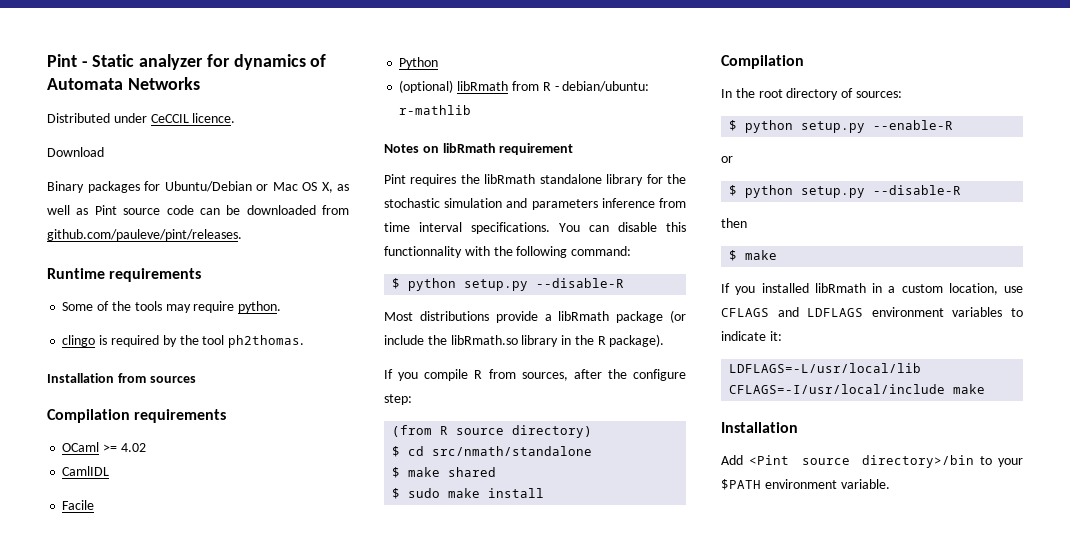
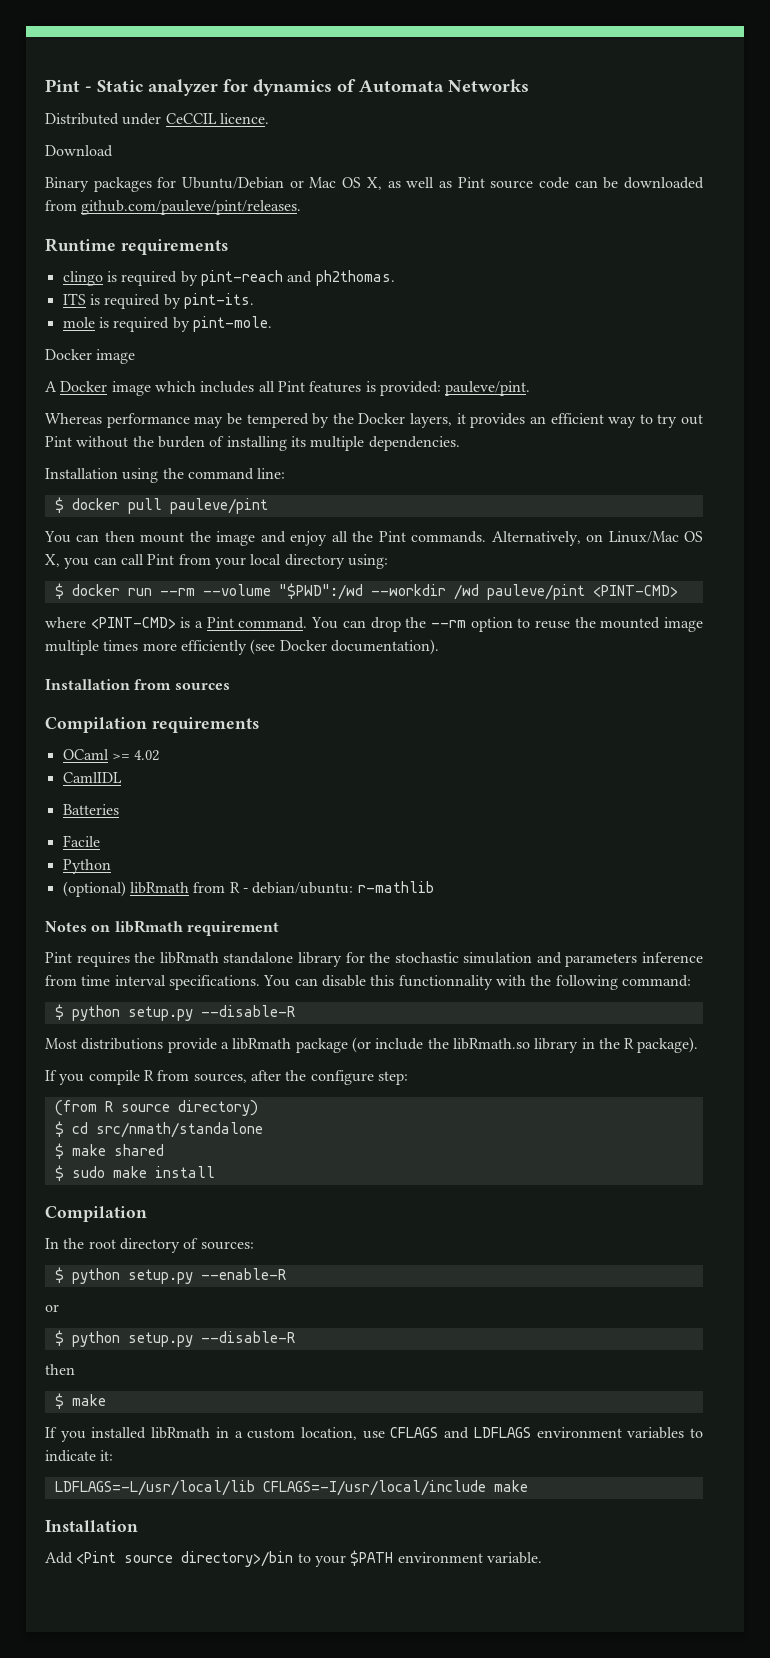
- Some of the tools may require python.
- clingo is required by the tool ph2thomas.
+ clingo is required by pint-reach and ph2thomas.
+ ITS is required by pint-its.
+ mole is required by pint-mole.
+ Docker image
+ A Docker image which includes all Pint features is provided: pauleve/pint.
+ Whereas performance may be tempered by the Docker layers, it provides an efficient way to try out Pint without the burden of installing its multiple dependencies.
+ Installation using the command line:
+ $ docker pull pauleve/pint
+ You can then mount the image and enjoy all the Pint commands. Alternatively, on Linux/Mac OS X, you can call Pint from your local directory using:
+ $ docker run --rm --volume "$PWD":/wd --workdir /wd pauleve/pint <PINT-CMD>
+ where <PINT-CMD> is a Pint command. You can drop the --rm option to reuse the mounted image multiple times more efficiently (see Docker documentation).
+ Batteries

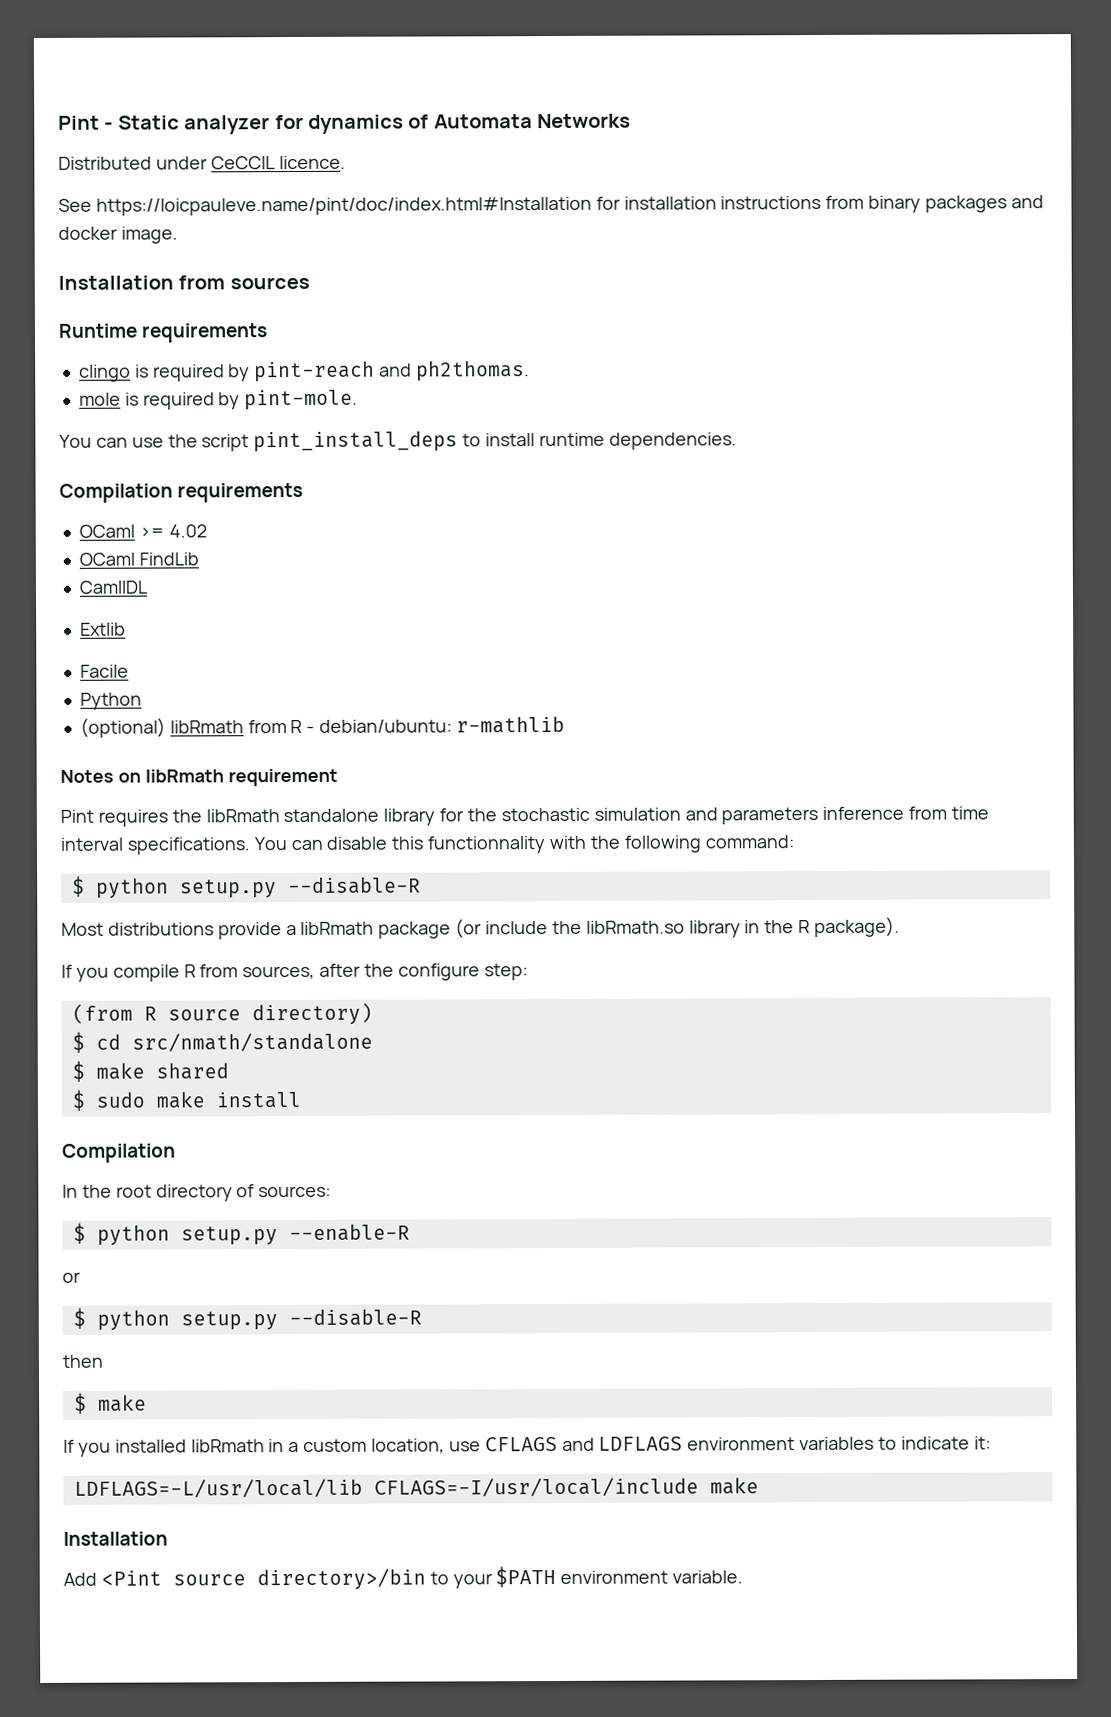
- Download
- Binary packages for Ubuntu/Debian or Mac OS X, as well as Pint source code can be downloaded from github.com/pauleve/pint/releases.
+ See https://loicpauleve.name/pint/doc/index.html#Installation for installation instructions from binary packages and docker image.
+ Installation from sources
- ITS is required by pint-its.
  mole is required by pint-mole.
- Docker image
- A Docker image which includes all Pint features is provided: pauleve/pint.
- Whereas performance may be tempered by the Docker layers, it provides an efficient way to try out Pint without the burden of installing its multiple dependencies.
- Installation using the command line:
- $ docker pull pauleve/pint
- You can then mount the image and enjoy all the Pint commands. Alternatively, on Linux/Mac OS X, you can call Pint from your local directory using:
- $ docker run --rm --volume "$PWD":/wd --workdir /wd pauleve/pint <PINT-CMD>
- where <PINT-CMD> is a Pint command. You can drop the --rm option to reuse the mounted image multiple times more efficiently (see Docker documentation).
- Installation from sources
+ You can use the script pint_install_deps to install runtime dependencies.
+ OCaml FindLib
- Batteries
+ Extlib

